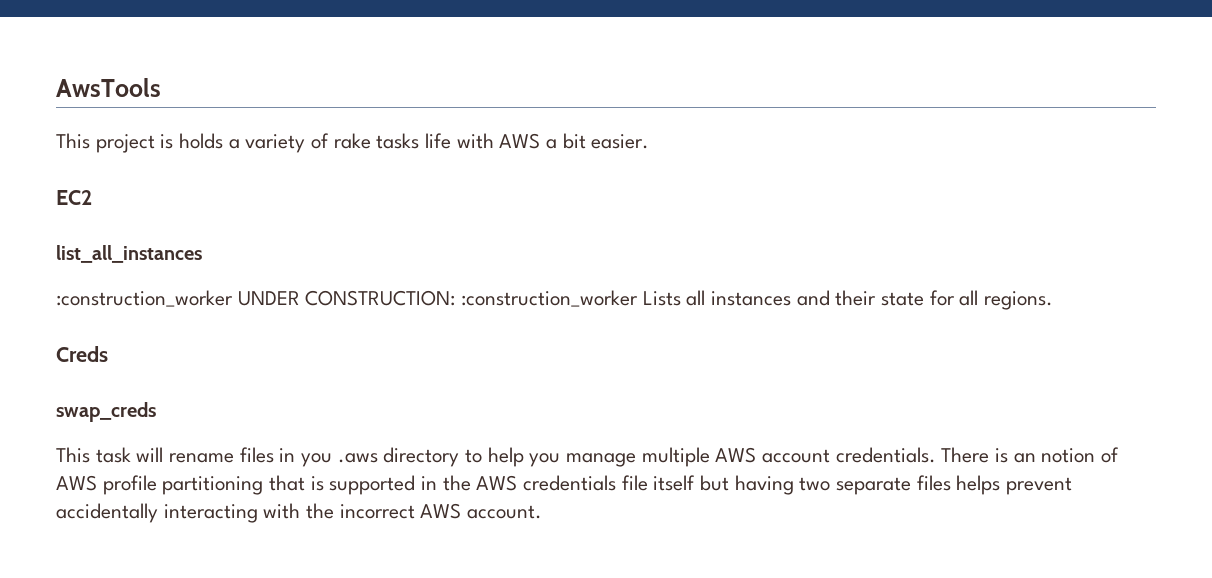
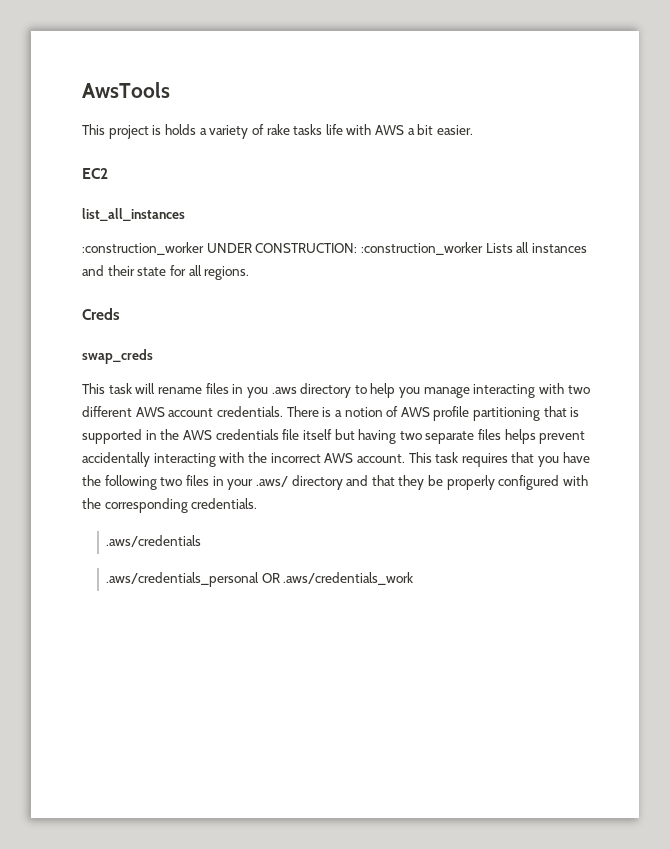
- This task will rename files in you .aws directory to help you manage multiple AWS account credentials.
+ This task will rename files in you .aws directory to help you manage interacting with two different AWS account credentials.
- There is an notion of AWS profile partitioning that is supported in the AWS credentials file itself but having two separate files helps prevent accidentally interacting with the incorrect AWS account.
+ There is a notion of AWS profile partitioning that is supported in the AWS credentials file itself but having two separate files helps prevent accidentally interacting with the incorrect AWS account.
+ This task requires that you have the following two files in your .aws/ directory and that they be properly configured with the corresponding credentials.
+ .aws/credentials
+ .aws/credentials_personal OR .aws/credentials_work

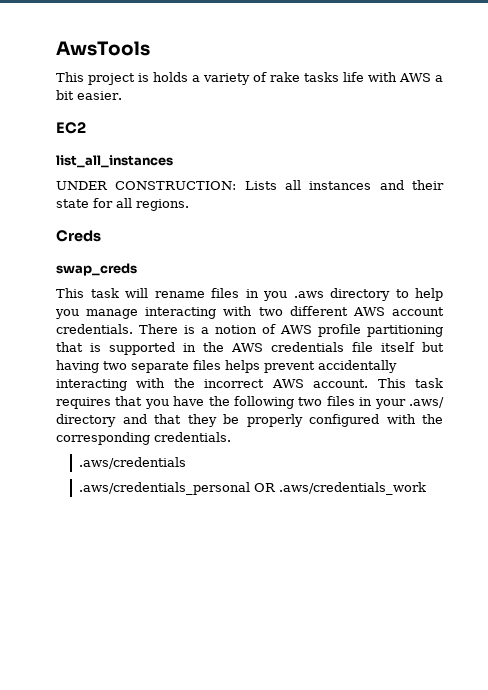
- :construction_worker UNDER CONSTRUCTION: :construction_worker Lists all instances and their state for all regions.
+ UNDER CONSTRUCTION: Lists all instances and their state for all regions.

